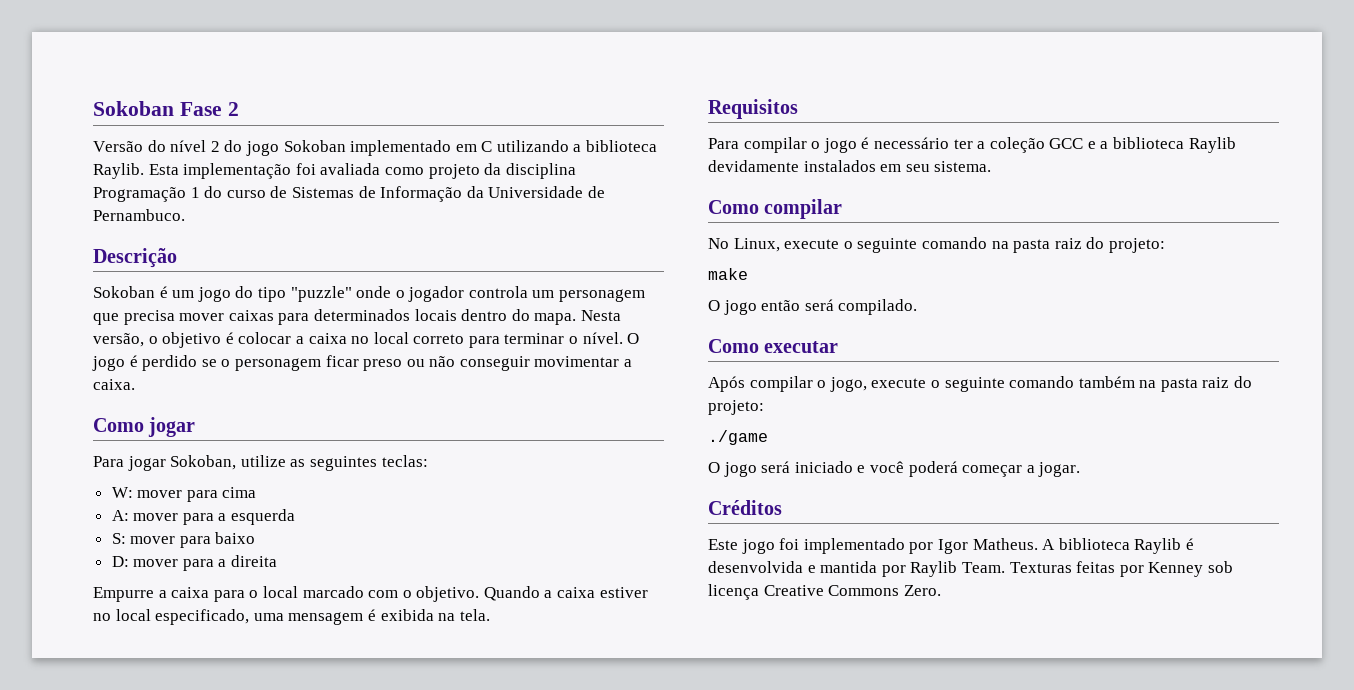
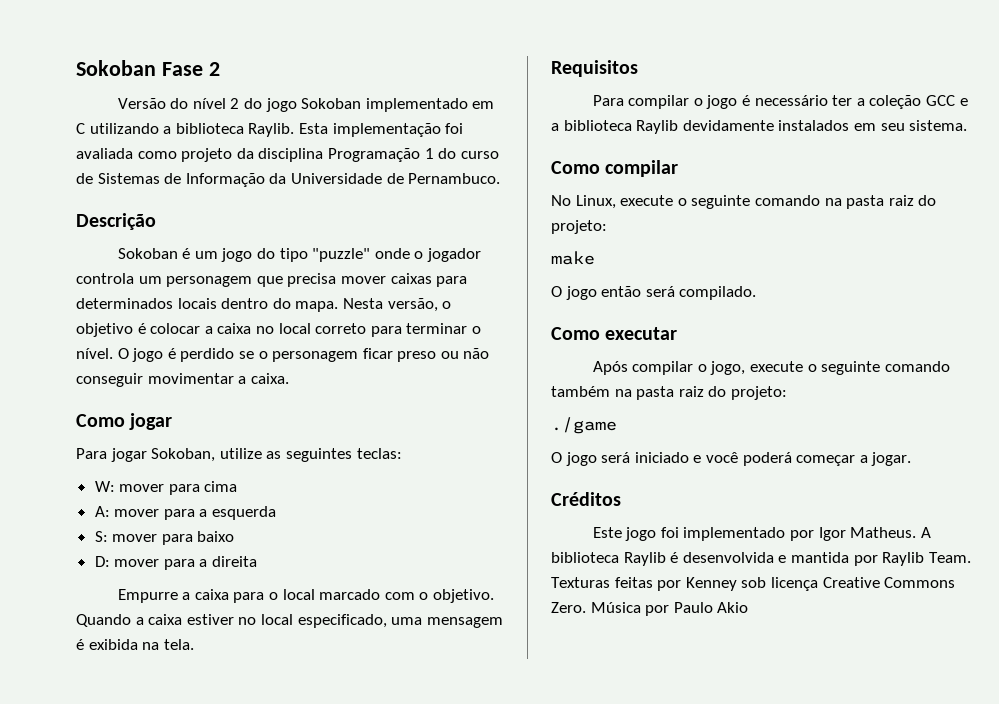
+ Música por Paulo Akio

